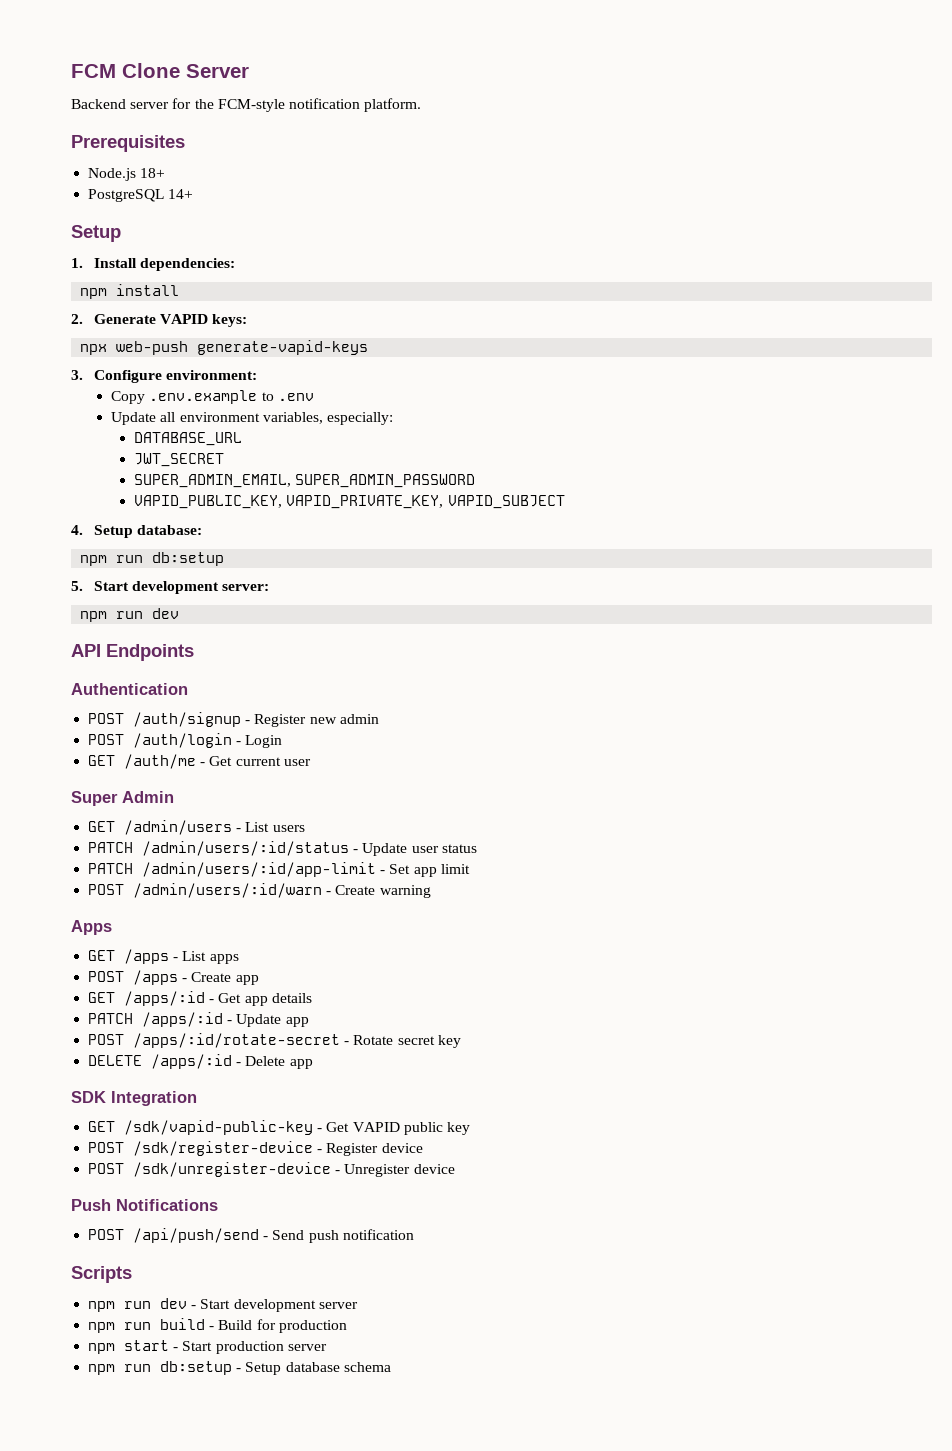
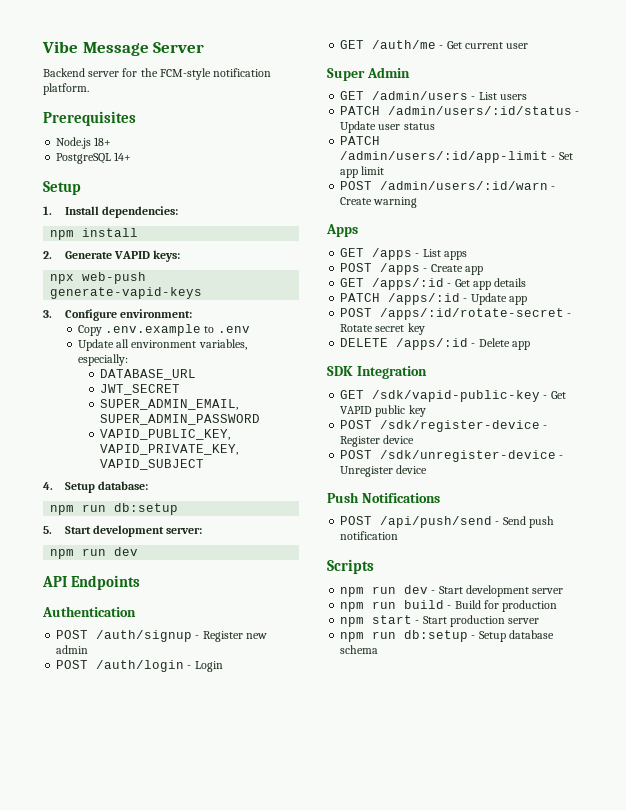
- FCM Clone Server
+ Vibe Message Server

